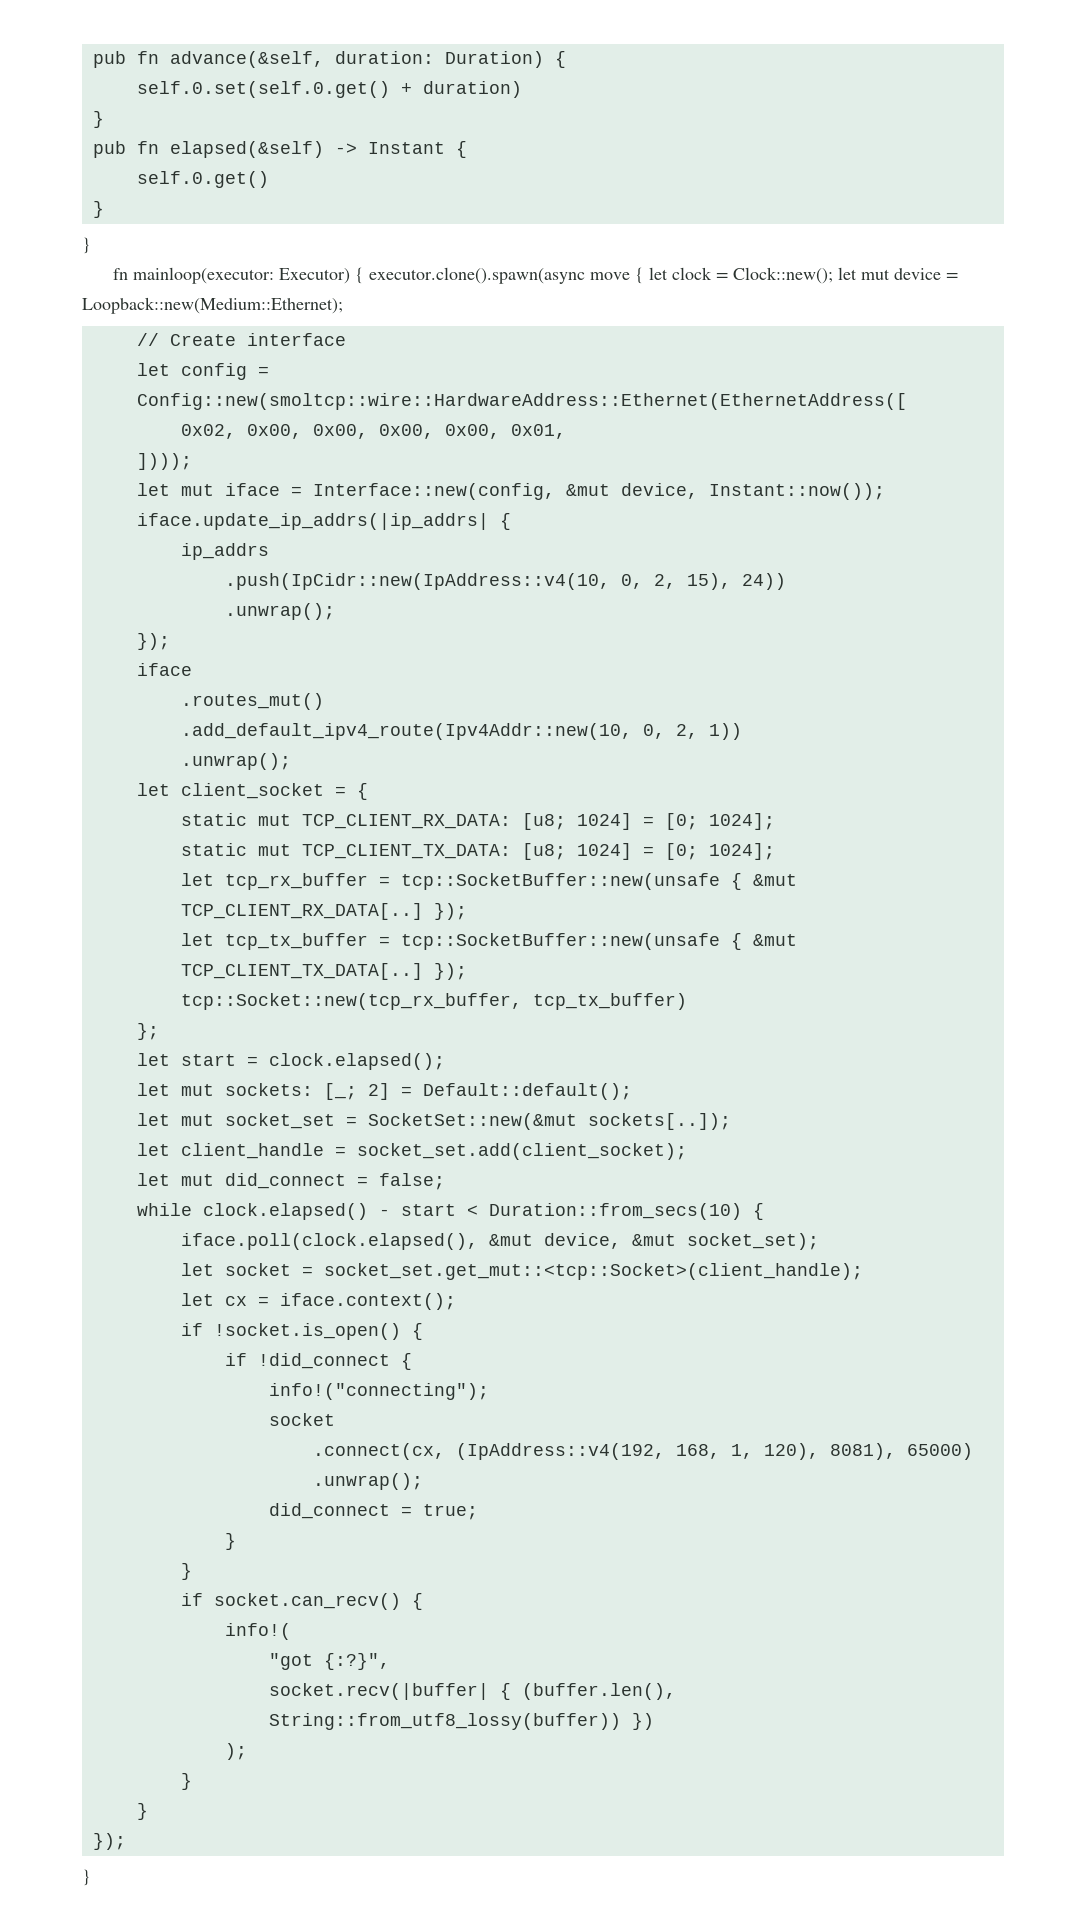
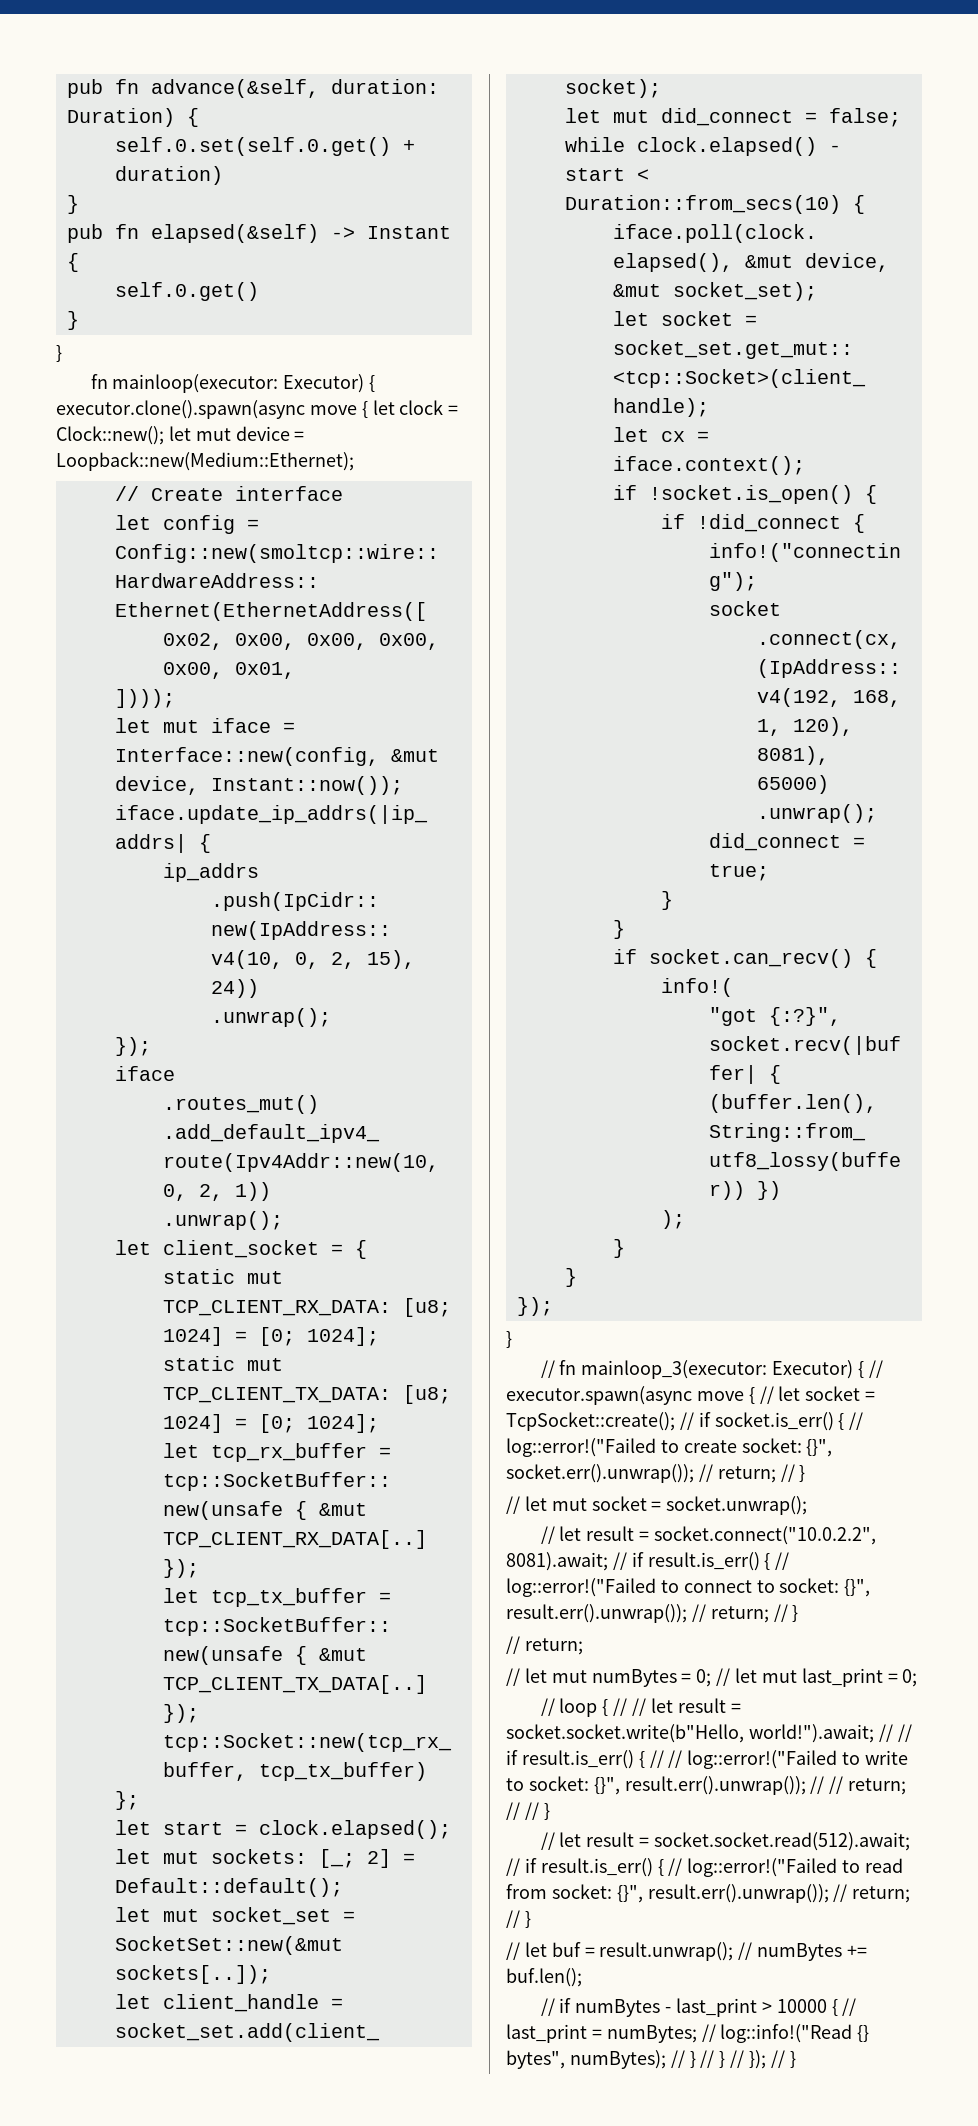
+ // fn mainloop_3(executor: Executor) { // executor.spawn(async move { // let socket = TcpSocket::create(); // if socket.is_err() { // log::error!("Failed to create socket: {}", socket.err().unwrap()); // return; // }
+ // let mut socket = socket.unwrap();
+ // let result = socket.connect("10.0.2.2", 8081).await; // if result.is_err() { // log::error!("Failed to connect to socket: {}", result.err().unwrap()); // return; // }
+ // return;
+ // let mut numBytes = 0; // let mut last_print = 0;
+ // loop { // // let result = socket.socket.write(b"Hello, world!").await; // // if result.is_err() { // // log::error!("Failed to write to socket: {}", result.err().unwrap()); // // return; // // }
+ // let result = socket.socket.read(512).await; // if result.is_err() { // log::error!("Failed to read from socket: {}", result.err().unwrap()); // return; // }
+ // let buf = result.unwrap(); // numBytes += buf.len();
+ // if numBytes - last_print > 10000 { // last_print = numBytes; // log::info!("Read {} bytes", numBytes); // } // } // }); // }

